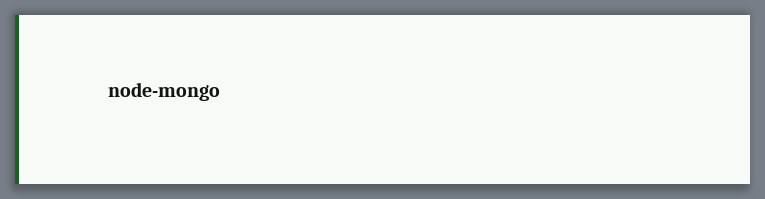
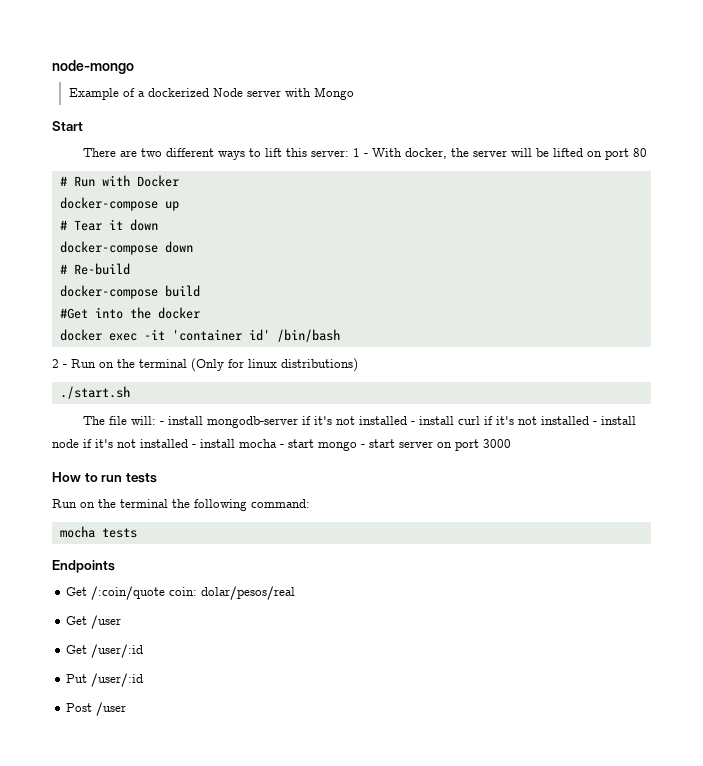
+ Example of a dockerized Node server with Mongo
+ Start
+ There are two different ways to lift this server: 1 - With docker, the server will be lifted on port 80
+ # Run with Docker
+ docker-compose up
+ # Tear it down
+ docker-compose down
+ # Re-build
+ docker-compose build
+ #Get into the docker
+ docker exec -it 'container id' /bin/bash
+ 2 - Run on the terminal (Only for linux distributions)
+ ./start.sh
+ The file will: - install mongodb-server if it's not installed - install curl if it's not installed - install node if it's not installed - install mocha - start mongo - start server on port 3000
+ How to run tests
+ Run on the terminal the following command:
+ mocha tests
+ Endpoints
+ Get /:coin/quote coin: dolar/pesos/real
+ Get /user
+ Get /user/:id
+ Put /user/:id
+ Post /user

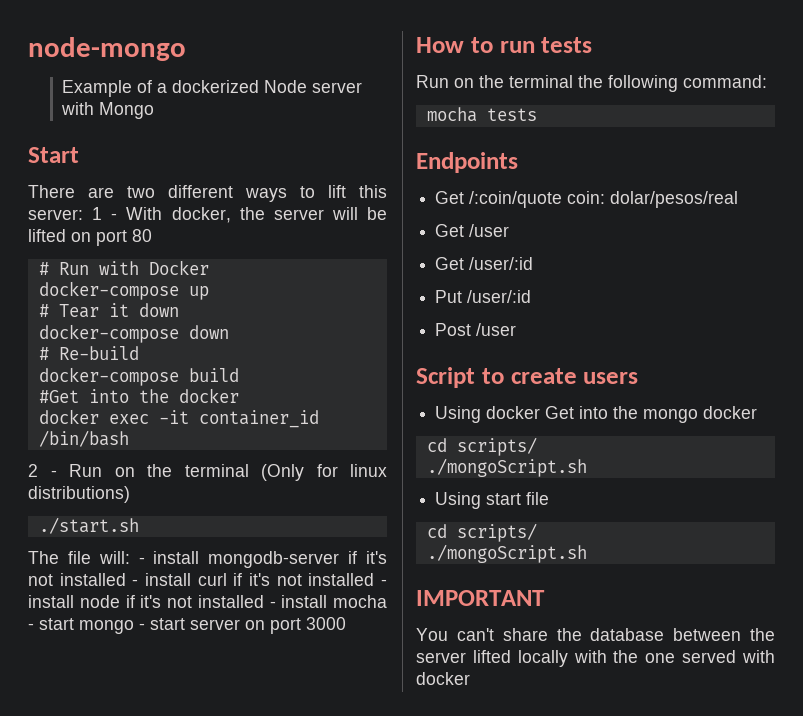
- docker exec -it 'container id' /bin/bash
+ docker exec -it container_id /bin/bash
+ Script to create users
+ Using docker Get into the mongo docker
+ cd scripts/
+ ./mongoScript.sh
+ Using start file
+ cd scripts/
+ ./mongoScript.sh
+ IMPORTANT
+ You can't share the database between the server lifted locally with the one served with docker

